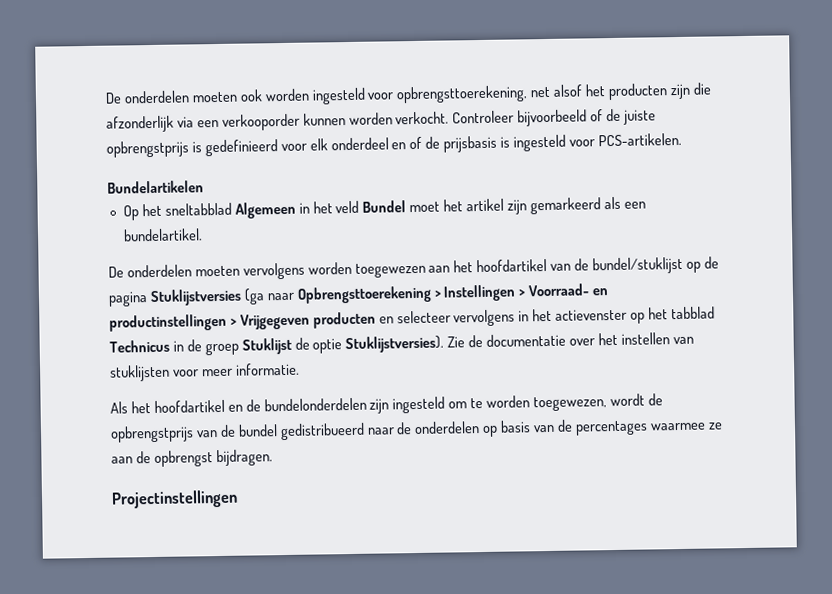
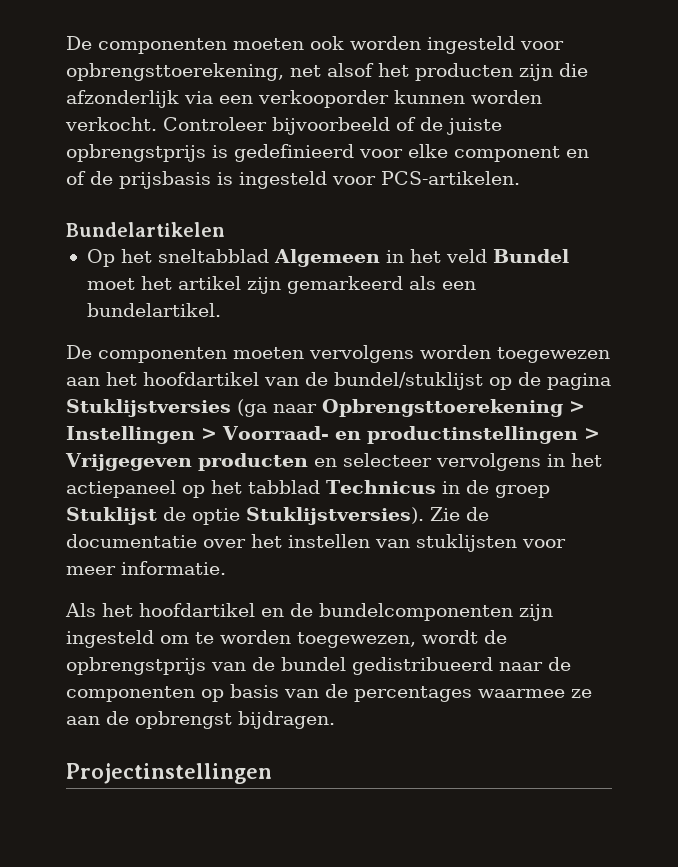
- De onderdelen moeten ook worden ingesteld voor opbrengsttoerekening, net alsof het producten zijn die afzonderlijk via een verkooporder kunnen worden verkocht.
+ De componenten moeten ook worden ingesteld voor opbrengsttoerekening, net alsof het producten zijn die afzonderlijk via een verkooporder kunnen worden verkocht.
- Controleer bijvoorbeeld of de juiste opbrengstprijs is gedefinieerd voor elk onderdeel en of de prijsbasis is ingesteld voor PCS-artikelen.
+ Controleer bijvoorbeeld of de juiste opbrengstprijs is gedefinieerd voor elke component en of de prijsbasis is ingesteld voor PCS-artikelen.
- De onderdelen moeten vervolgens worden toegewezen aan het hoofdartikel van de bundel/stuklijst op de pagina Stuklijstversies (ga naar Opbrengsttoerekening > Instellingen > Voorraad- en productinstellingen > Vrijgegeven producten en selecteer vervolgens in het actievenster op het tabblad Technicus in de groep Stuklijst de optie Stuklijstversies).
+ De componenten moeten vervolgens worden toegewezen aan het hoofdartikel van de bundel/stuklijst op de pagina Stuklijstversies (ga naar Opbrengsttoerekening > Instellingen > Voorraad- en productinstellingen > Vrijgegeven producten en selecteer vervolgens in het actiepaneel op het tabblad Technicus in de groep Stuklijst de optie Stuklijstversies).
- Als het hoofdartikel en de bundelonderdelen zijn ingesteld om te worden toegewezen, wordt de opbrengstprijs van de bundel gedistribueerd naar de onderdelen op basis van de percentages waarmee ze aan de opbrengst bijdragen.
+ Als het hoofdartikel en de bundelcomponenten zijn ingesteld om te worden toegewezen, wordt de opbrengstprijs van de bundel gedistribueerd naar de componenten op basis van de percentages waarmee ze aan de opbrengst bijdragen.

